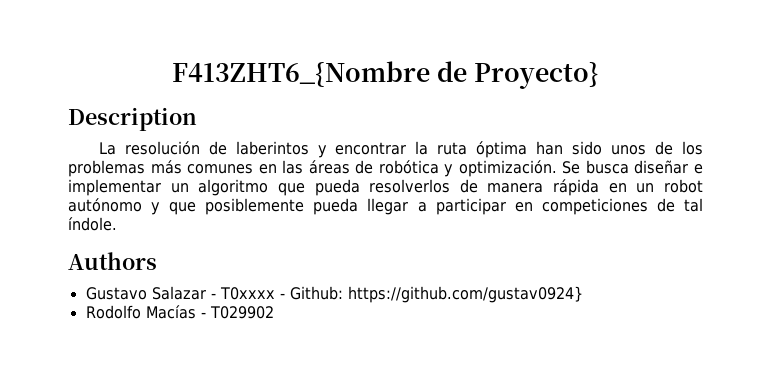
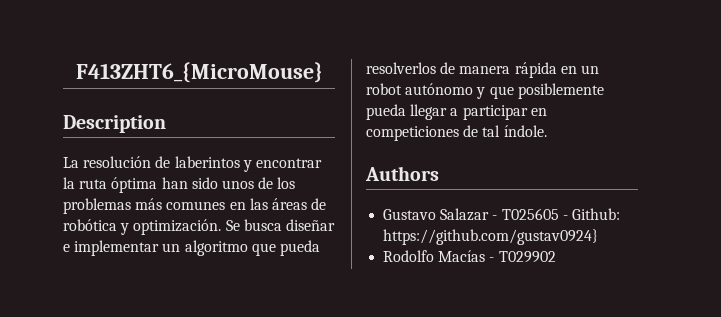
- F413ZHT6_{Nombre de Proyecto}
+ F413ZHT6_{MicroMouse}
- Gustavo Salazar - T0xxxx - Github: https://github.com/gustav0924}
+ Gustavo Salazar - T025605 - Github: https://github.com/gustav0924}

